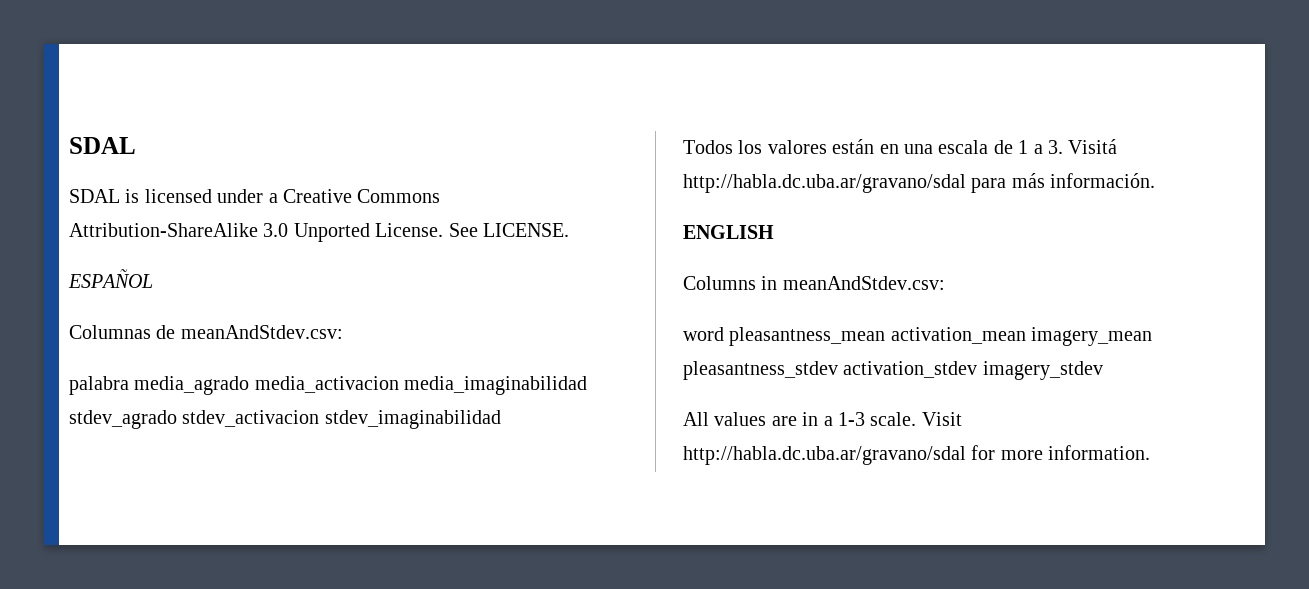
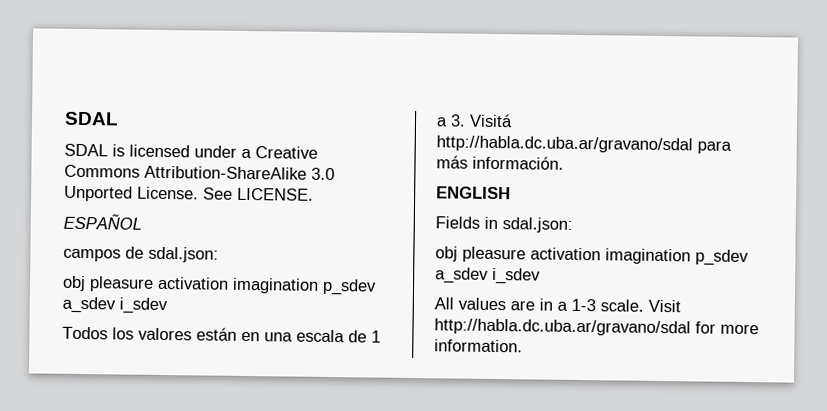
- Columnas de meanAndStdev.csv:
- palabra media_agrado media_activacion media_imaginabilidad stdev_agrado stdev_activacion stdev_imaginabilidad
+ campos de sdal.json:
+ obj pleasure activation imagination p_sdev a_sdev i_sdev
- Columns in meanAndStdev.csv:
- word pleasantness_mean activation_mean imagery_mean pleasantness_stdev activation_stdev imagery_stdev
+ Fields in sdal.json:
+ obj pleasure activation imagination p_sdev a_sdev i_sdev

